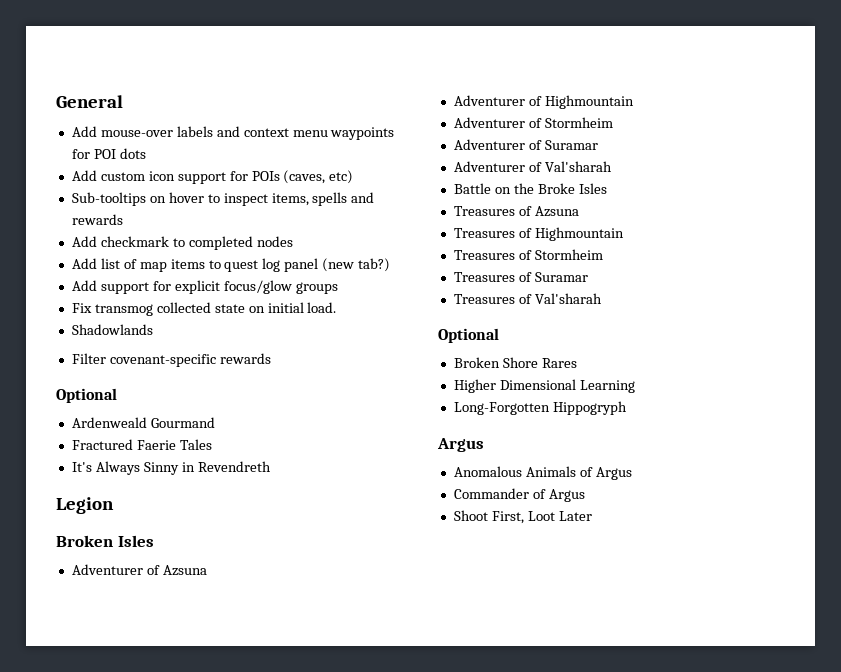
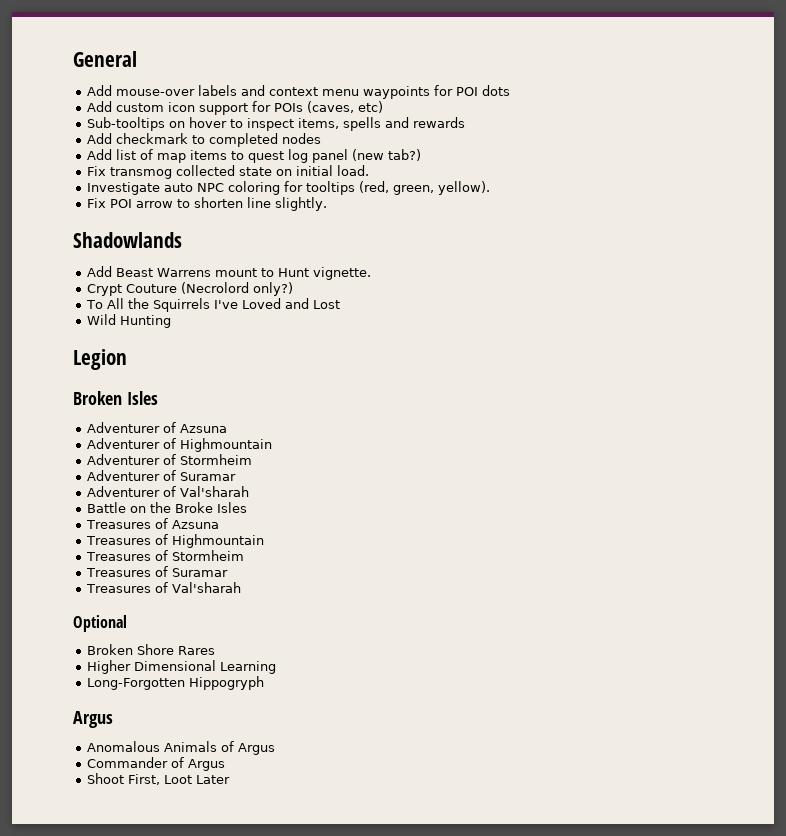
- Add support for explicit focus/glow groups
+ Investigate auto NPC coloring for tooltips (red, green, yellow).
+ Fix POI arrow to shorten line slightly.
  Shadowlands
- Filter covenant-specific rewards
- Optional
- Ardenweald Gourmand
- Fractured Faerie Tales
- It's Always Sinny in Revendreth
+ Add Beast Warrens mount to Hunt vignette.
+ Crypt Couture (Necrolord only?)
+ To All the Squirrels I've Loved and Lost
+ Wild Hunting

